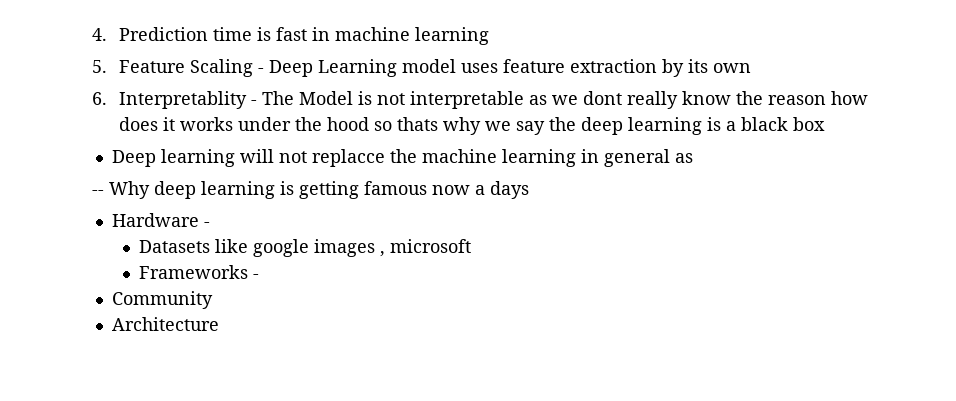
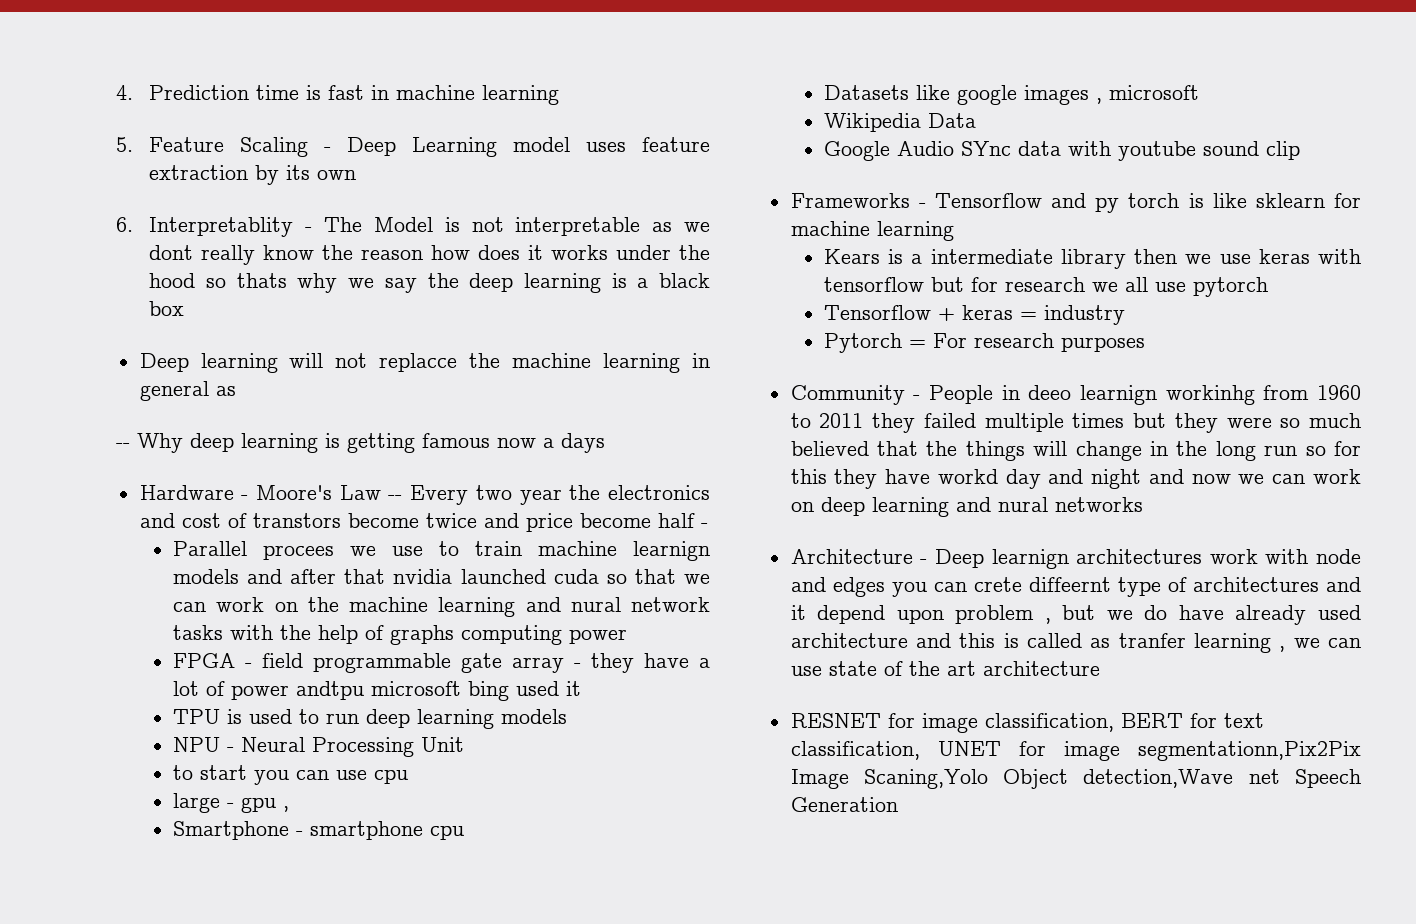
- Hardware -
+ Hardware - Moore's Law -- Every two year the electronics and cost of transtors become twice and price become half -
+ Parallel procees we use to train machine learnign models and after that nvidia launched cuda so that we can work on the machine learning and nural network tasks with the help of graphs computing power
+ FPGA - field programmable gate array - they have a lot of power andtpu microsoft bing used it
+ TPU is used to run deep learning models
+ NPU - Neural Processing Unit
+ to start you can use cpu
+ large - gpu ,
+ Smartphone - smartphone cpu
- Frameworks -
- Community
- Architecture
+ Wikipedia Data
+ Google Audio SYnc data with youtube sound clip
+ Frameworks - Tensorflow and py torch is like sklearn for machine learning
+ Kears is a intermediate library then we use keras with tensorflow but for research we all use pytorch
+ Tensorflow + keras = industry
+ Pytorch = For research purposes
+ Community - People in deeo learnign workinhg from 1960 to 2011 they failed multiple times but they were so much believed that the things will change in the long run so for this they have workd day and night and now we can work on deep learning and nural networks
+ Architecture - Deep learnign architectures work with node and edges you can crete diffeernt type of architectures and it depend upon problem , but we do have already used architecture and this is called as tranfer learning , we can use state of the art architecture
+ RESNET for image classification, BERT for text classification, UNET for image segmentationn,Pix2Pix Image Scaning,Yolo Object detection,Wave net Speech Generation

